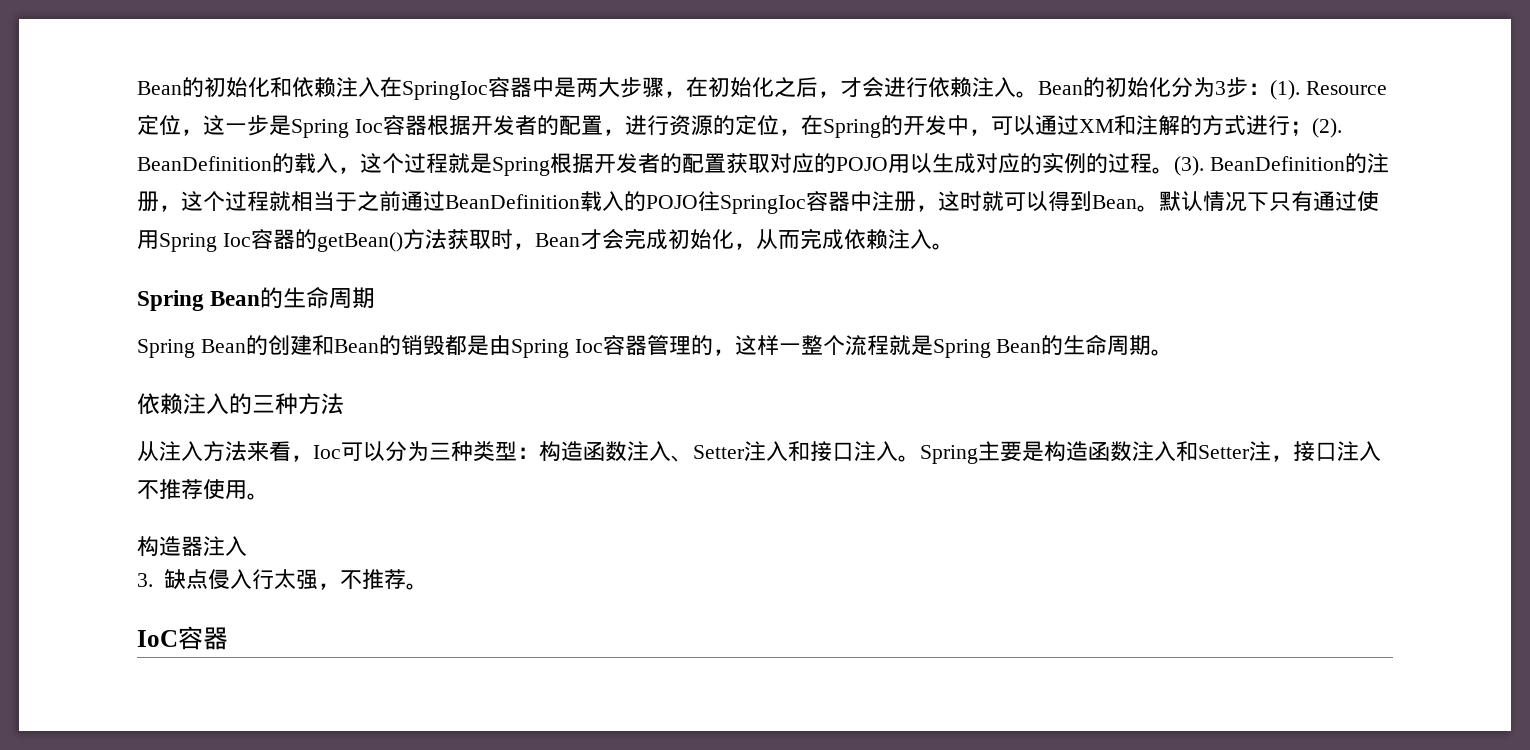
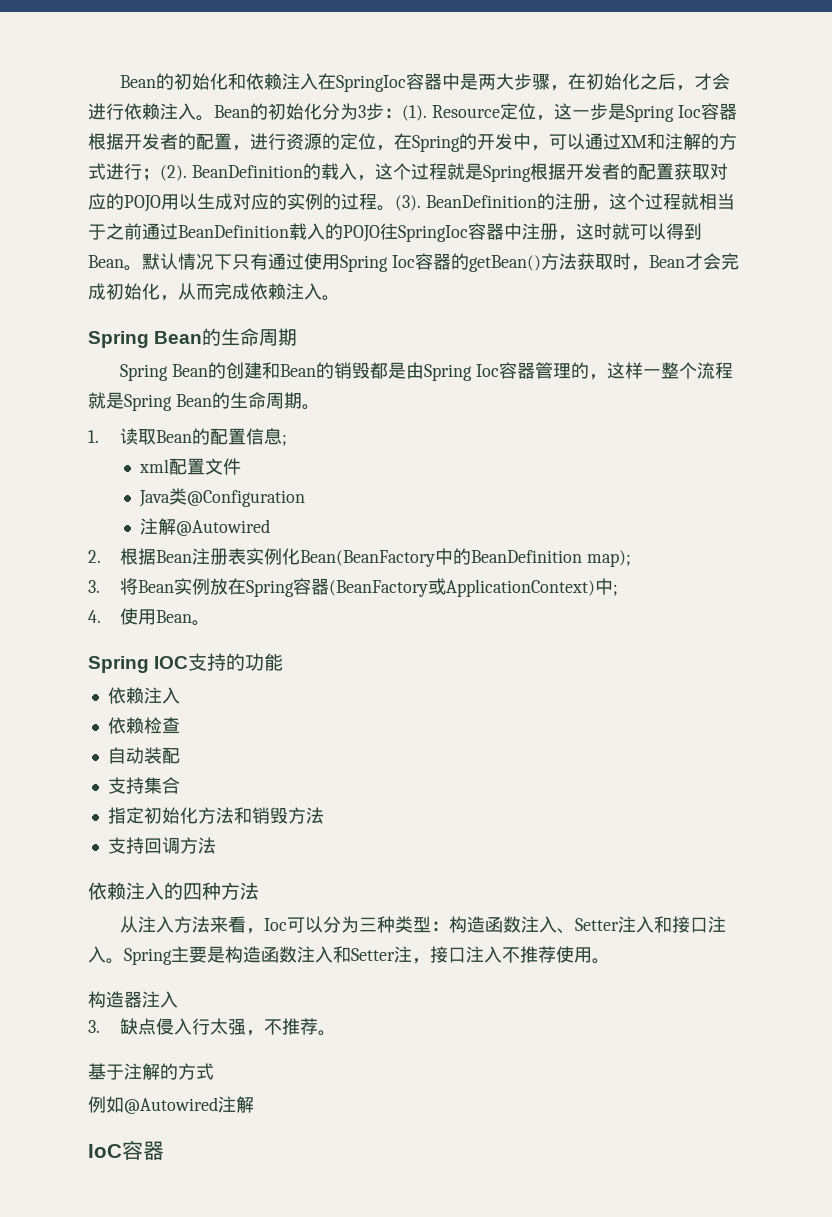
+ 1.读取Bean的配置信息;
+ xml配置文件
+ Java类@Configuration
+ 注解@Autowired
+ 2.根据Bean注册表实例化Bean(BeanFactory中的BeanDefinition map);
+ 3.将Bean实例放在Spring容器(BeanFactory或ApplicationContext)中;
+ 4.使用Bean。
+ Spring IOC支持的功能
+ 依赖注入
+ 依赖检查
+ 自动装配
+ 支持集合
+ 指定初始化方法和销毁方法
+ 支持回调方法
- 依赖注入的三种方法
+ 依赖注入的四种方法
+ 基于注解的方式
+ 例如@Autowired注解

